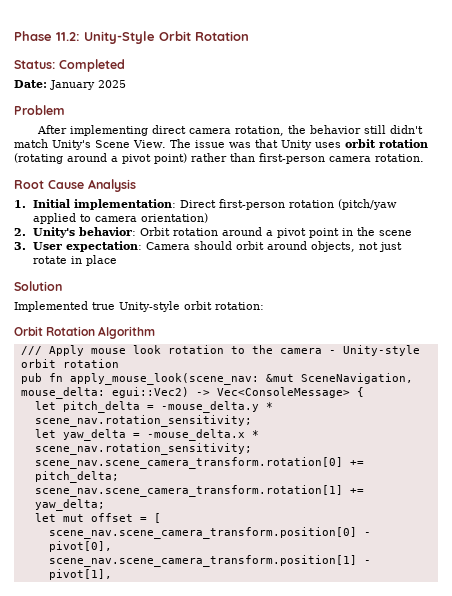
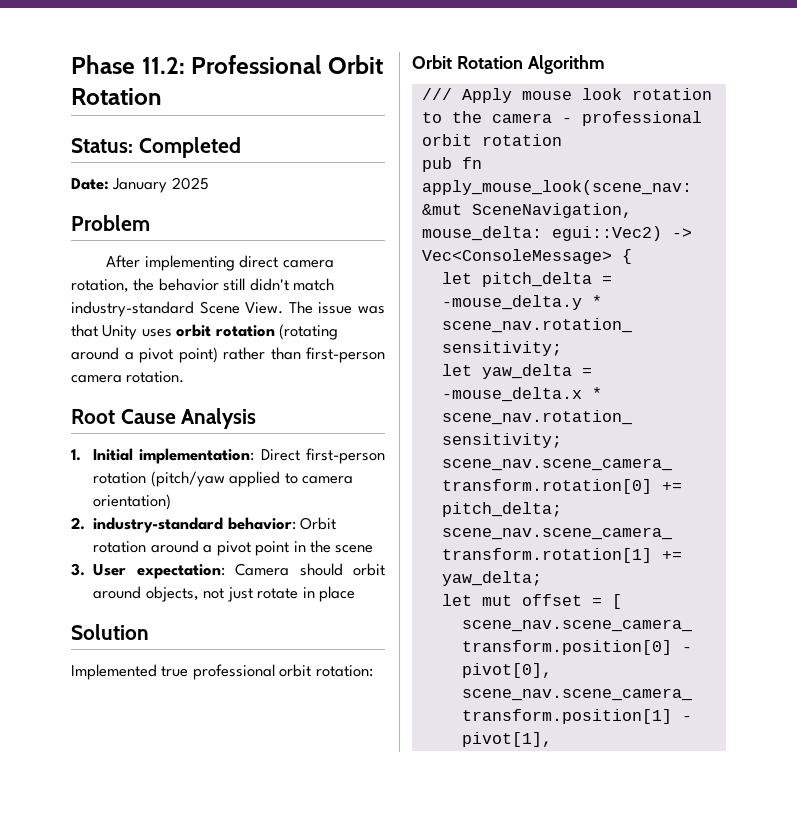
- Phase 11.2: Unity-Style Orbit Rotation
+ Phase 11.2: Professional Orbit Rotation
- After implementing direct camera rotation, the behavior still didn't match Unity's Scene View.
+ After implementing direct camera rotation, the behavior still didn't match industry-standard Scene View.
- 2. Unity's behavior: Orbit rotation around a pivot point in the scene
+ 2. industry-standard behavior: Orbit rotation around a pivot point in the scene
- Implemented true Unity-style orbit rotation:
+ Implemented true professional orbit rotation:
- /// Apply mouse look rotation to the camera - Unity-style orbit rotation
+ /// Apply mouse look rotation to the camera - professional orbit rotation

